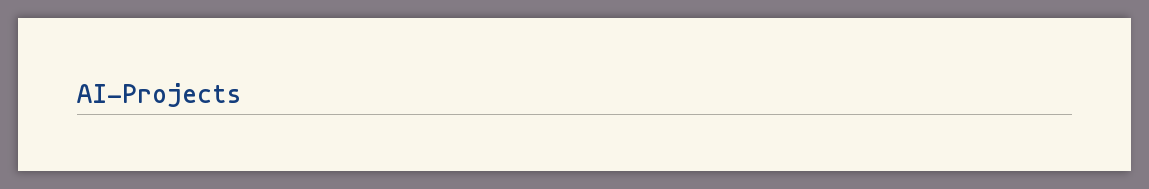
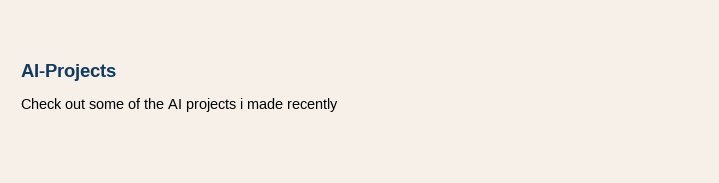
+ Check out some of the AI projects i made recently

